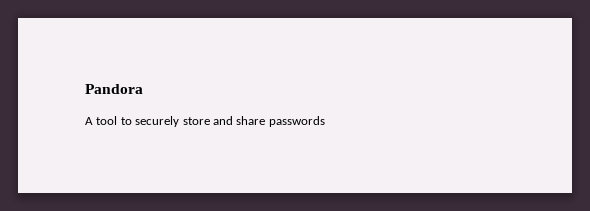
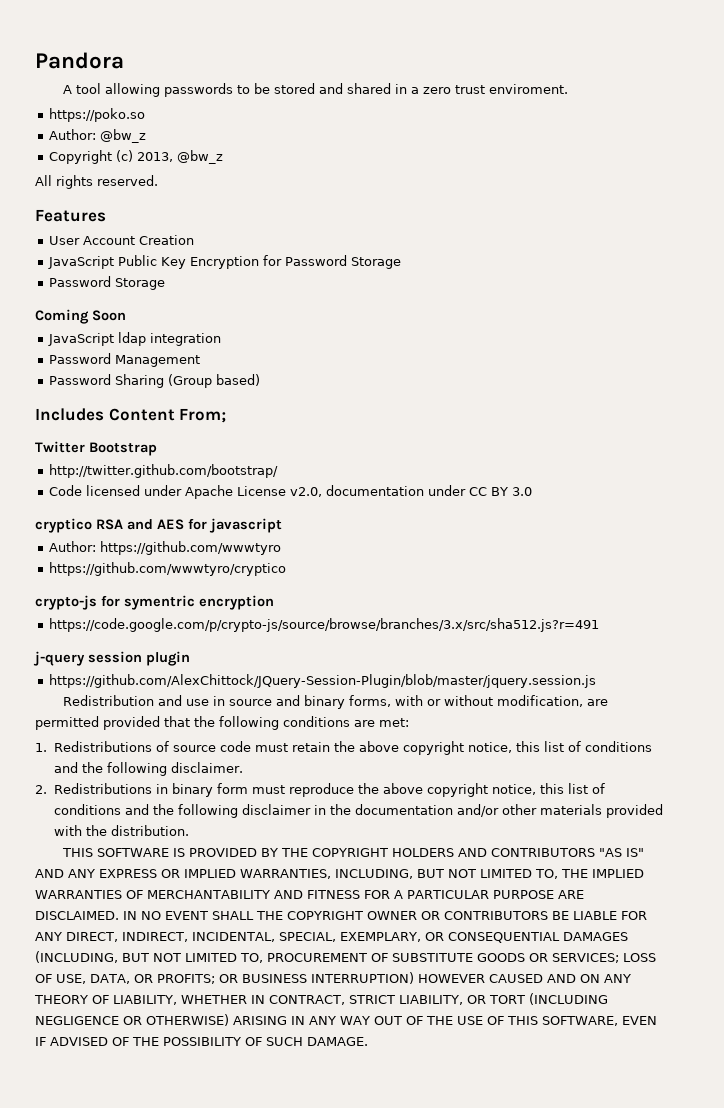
- A tool to securely store and share passwords
+ A tool allowing passwords to be stored and shared in a zero trust enviroment.
+ https://poko.so
+ Author: @bw_z
+ Copyright (c) 2013, @bw_z
+ All rights reserved.
+ Features
+ User Account Creation
+ JavaScript Public Key Encryption for Password Storage
+ Password Storage
+ Coming Soon
+ JavaScript ldap integration
+ Password Management
+ Password Sharing (Group based)
+ Includes Content From;
+ Twitter Bootstrap
+ http://twitter.github.com/bootstrap/
+ Code licensed under Apache License v2.0, documentation under CC BY 3.0
+ cryptico RSA and AES for javascript
+ Author: https://github.com/wwwtyro
+ https://github.com/wwwtyro/cryptico
+ crypto-js for symentric encryption
+ https://code.google.com/p/crypto-js/source/browse/branches/3.x/src/sha512.js?r=491
+ j-query session plugin
+ https://github.com/AlexChittock/JQuery-Session-Plugin/blob/master/jquery.session.js
+ Redistribution and use in source and binary forms, with or without modification, are permitted provided that the following conditions are met:
+ 1. Redistributions of source code must retain the above copyright notice, this list of conditions and the following disclaimer.
+ 2. Redistributions in binary form must reproduce the above copyright notice, this list of conditions and the following disclaimer in the documentation and/or other materials provided with the distribution.
+ THIS SOFTWARE IS PROVIDED BY THE COPYRIGHT HOLDERS AND CONTRIBUTORS "AS IS" AND ANY EXPRESS OR IMPLIED WARRANTIES, INCLUDING, BUT NOT LIMITED TO, THE IMPLIED WARRANTIES OF MERCHANTABILITY AND FITNESS FOR A PARTICULAR PURPOSE ARE DISCLAIMED. IN NO EVENT SHALL THE COPYRIGHT OWNER OR CONTRIBUTORS BE LIABLE FOR ANY DIRECT, INDIRECT, INCIDENTAL, SPECIAL, EXEMPLARY, OR CONSEQUENTIAL DAMAGES (INCLUDING, BUT NOT LIMITED TO, PROCUREMENT OF SUBSTITUTE GOODS OR SERVICES; LOSS OF USE, DATA, OR PROFITS; OR BUSINESS INTERRUPTION) HOWEVER CAUSED AND ON ANY THEORY OF LIABILITY, WHETHER IN CONTRACT, STRICT LIABILITY, OR TORT (INCLUDING NEGLIGENCE OR OTHERWISE) ARISING IN ANY WAY OUT OF THE USE OF THIS SOFTWARE, EVEN IF ADVISED OF THE POSSIBILITY OF SUCH DAMAGE.

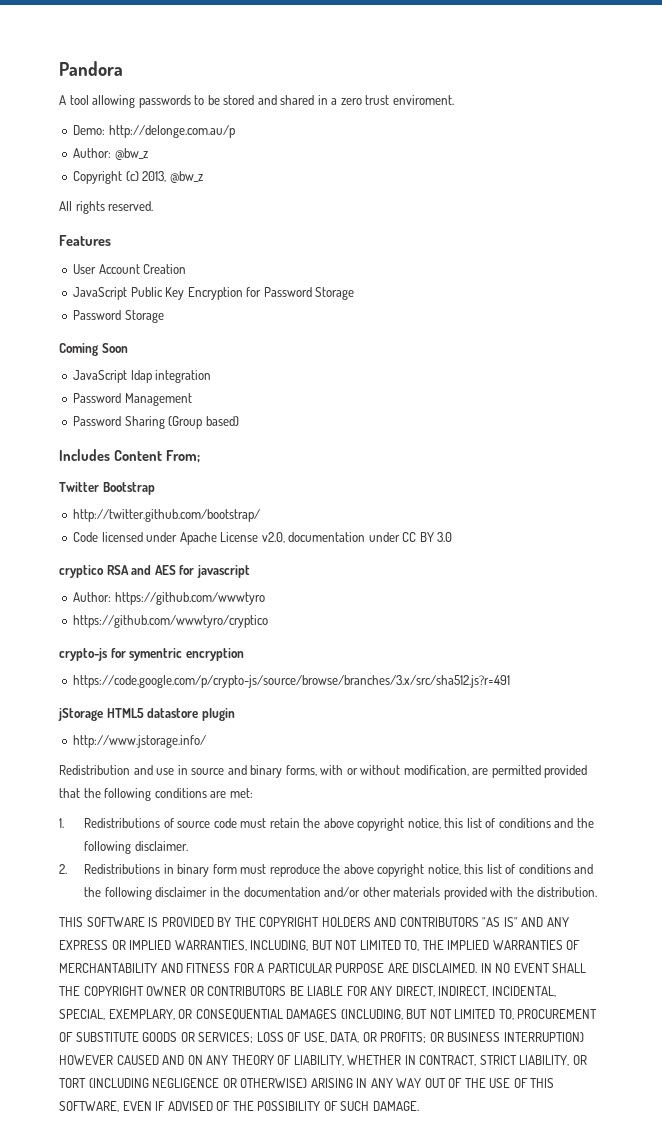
- https://poko.so
+ Demo: http://delonge.com.au/p
- j-query session plugin
+ jStorage HTML5 datastore plugin
- https://github.com/AlexChittock/JQuery-Session-Plugin/blob/master/jquery.session.js
+ http://www.jstorage.info/

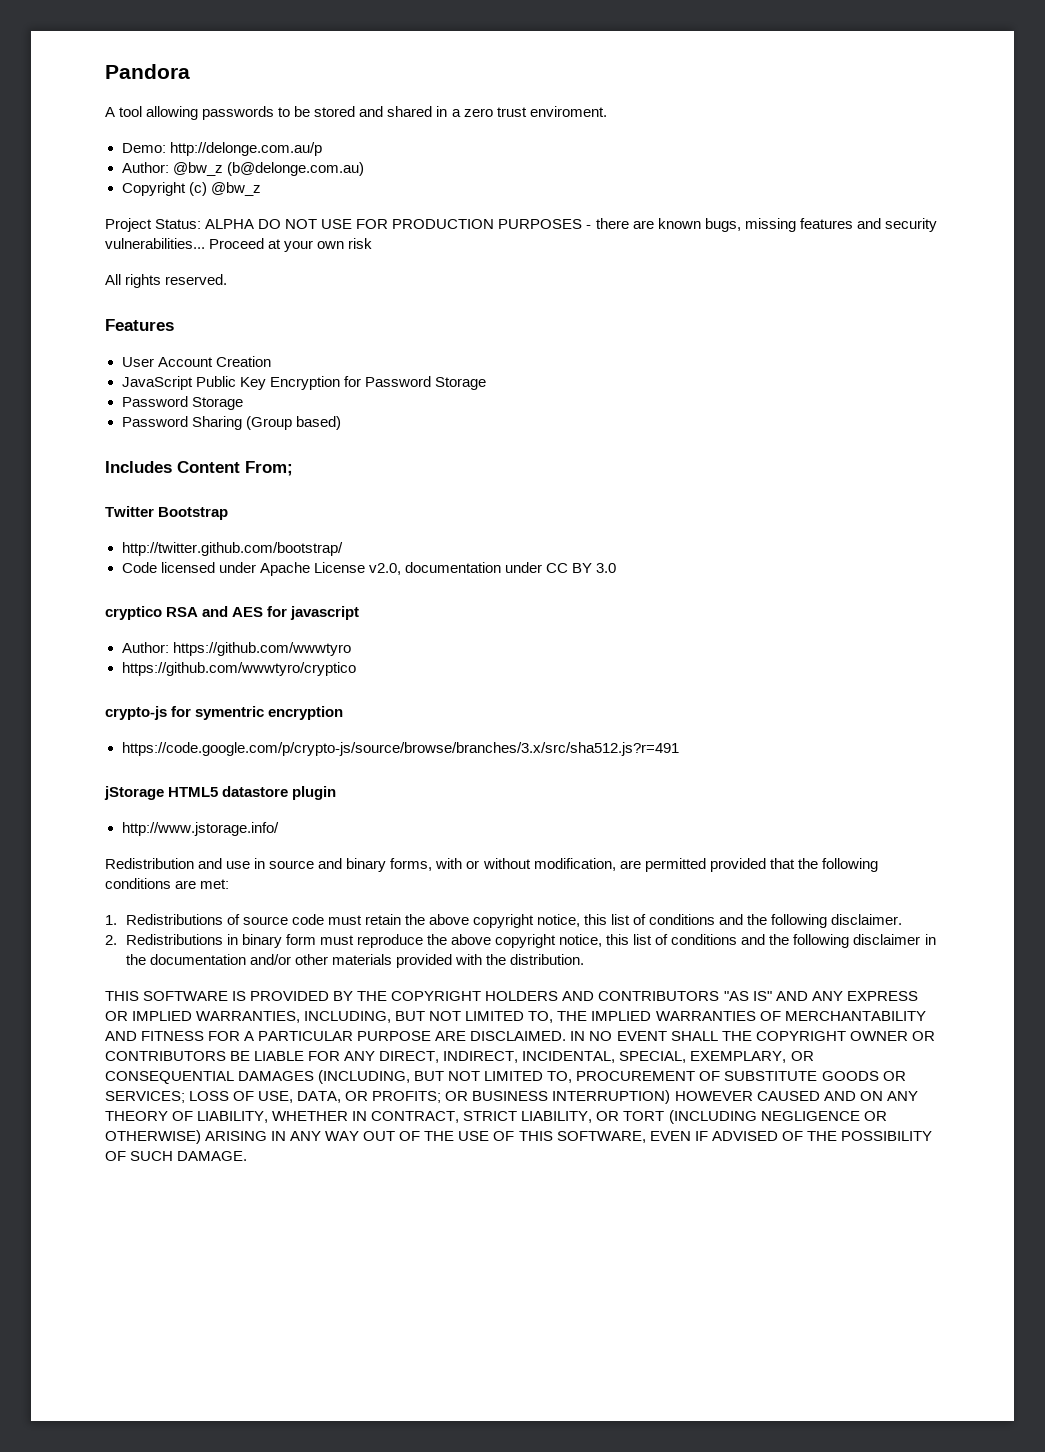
- Author: @bw_z
+ Author: @bw_z (b@delonge.com.au)
- Copyright (c) 2013, @bw_z
+ Copyright (c) @bw_z
+ Project Status: ALPHA DO NOT USE FOR PRODUCTION PURPOSES - there are known bugs, missing features and security vulnerabilities... Proceed at your own risk
- Coming Soon
- JavaScript ldap integration
- Password Management

